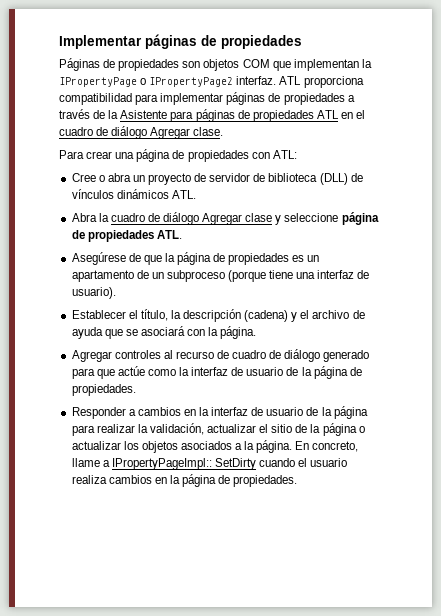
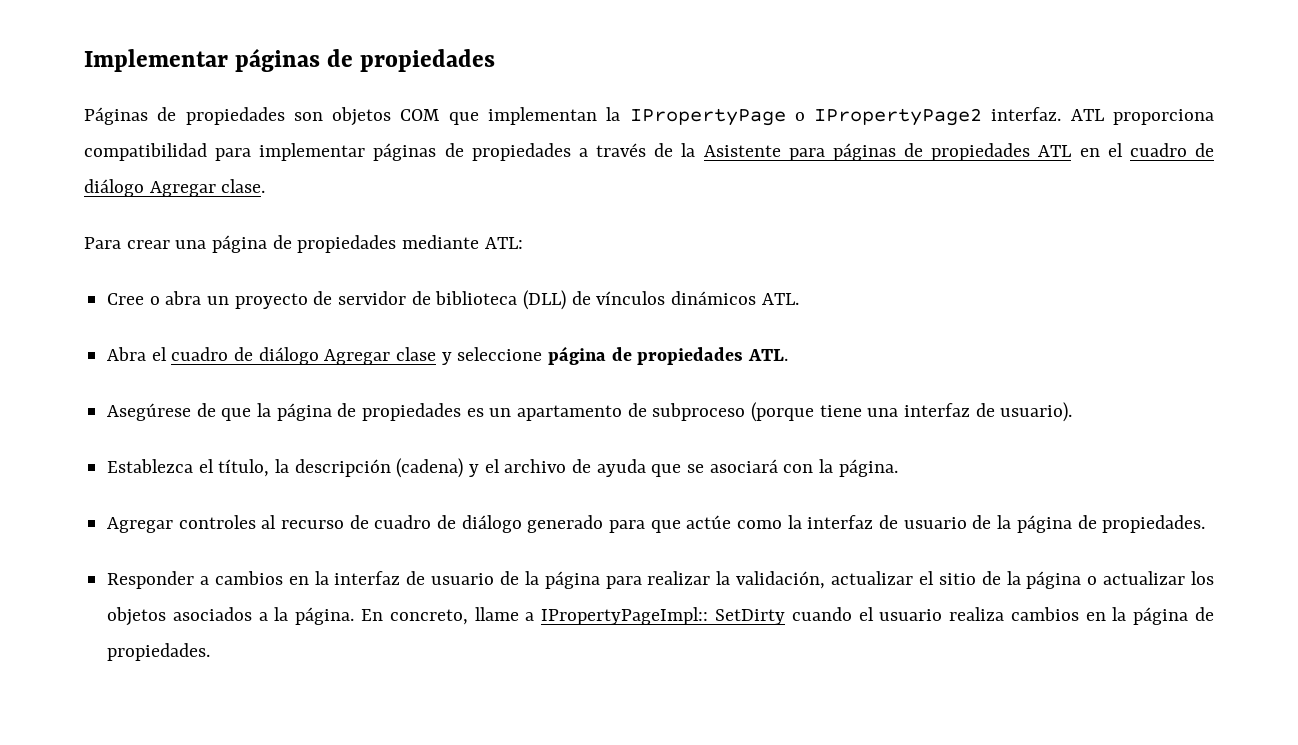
- Para crear una página de propiedades con ATL:
+ Para crear una página de propiedades mediante ATL:
- Abra la cuadro de diálogo Agregar clase y seleccione página de propiedades ATL.
+ Abra el cuadro de diálogo Agregar clase y seleccione página de propiedades ATL.
- Asegúrese de que la página de propiedades es un apartamento de un subproceso (porque tiene una interfaz de usuario).
+ Asegúrese de que la página de propiedades es un apartamento de subproceso (porque tiene una interfaz de usuario).
- Establecer el título, la descripción (cadena) y el archivo de ayuda que se asociará con la página.
+ Establezca el título, la descripción (cadena) y el archivo de ayuda que se asociará con la página.

